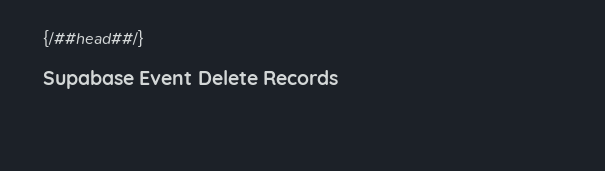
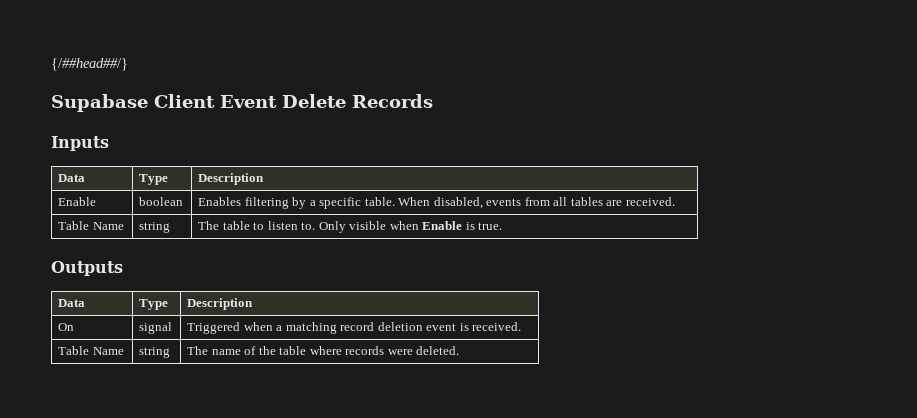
- Supabase Event Delete Records
+ Supabase Client Event Delete Records
+ Inputs
+ Data | Type | Description
+ Enable | boolean | Enables filtering by a specific table. When disabled, events from all tables are received.
+ Table Name | string | The table to listen to. Only visible when Enable is true.
+ Outputs
+ Data | Type | Description
+ On | signal | Triggered when a matching record deletion event is received.
+ Table Name | string | The name of the table where records were deleted.

